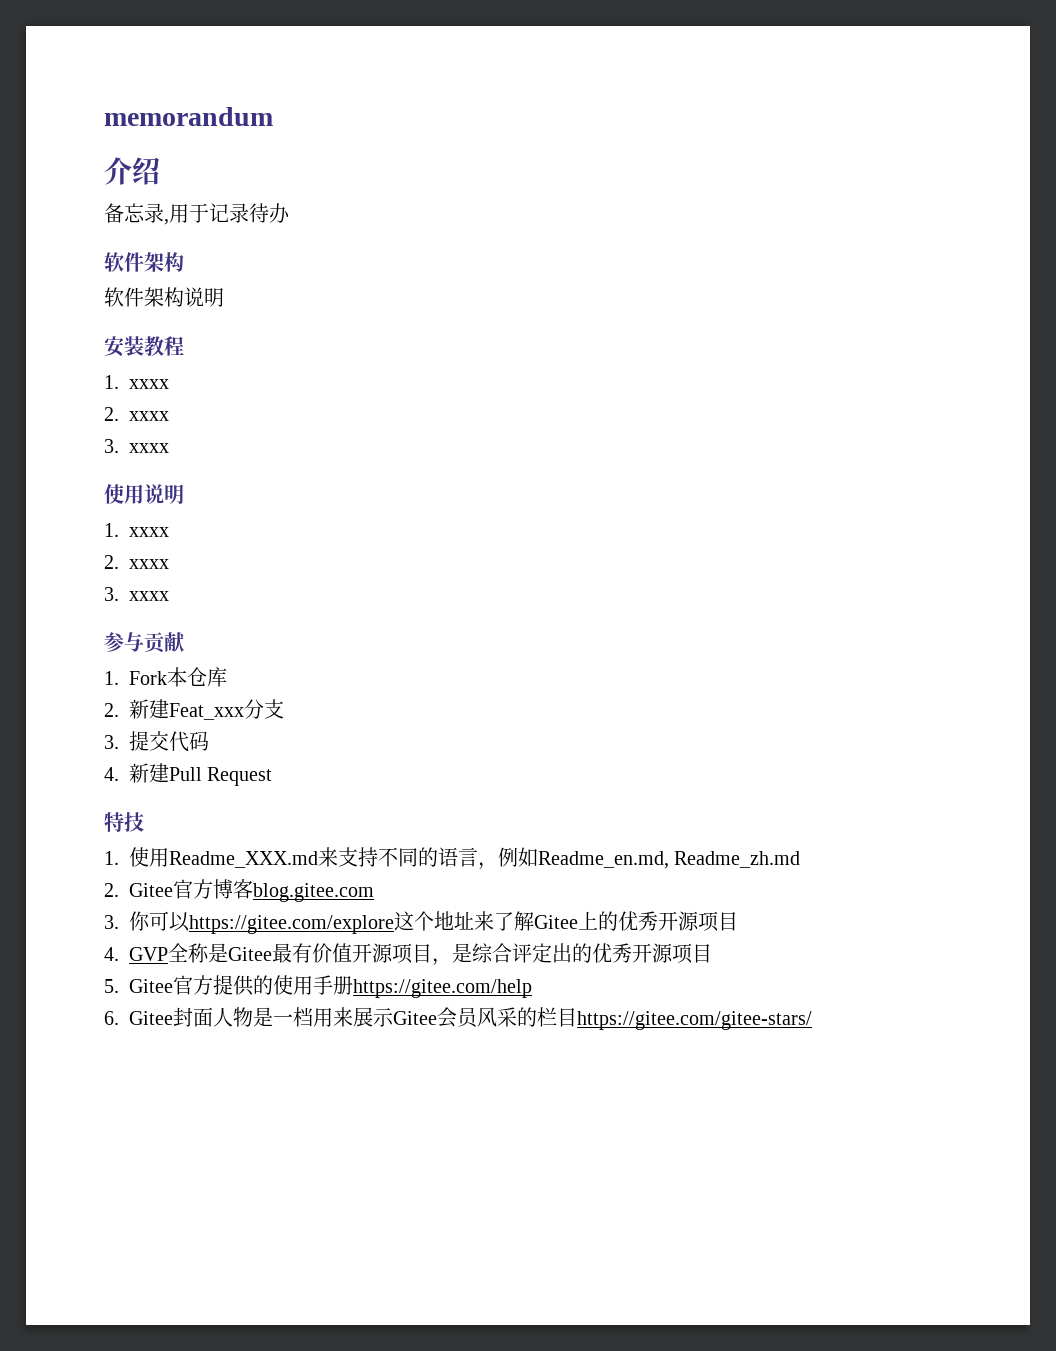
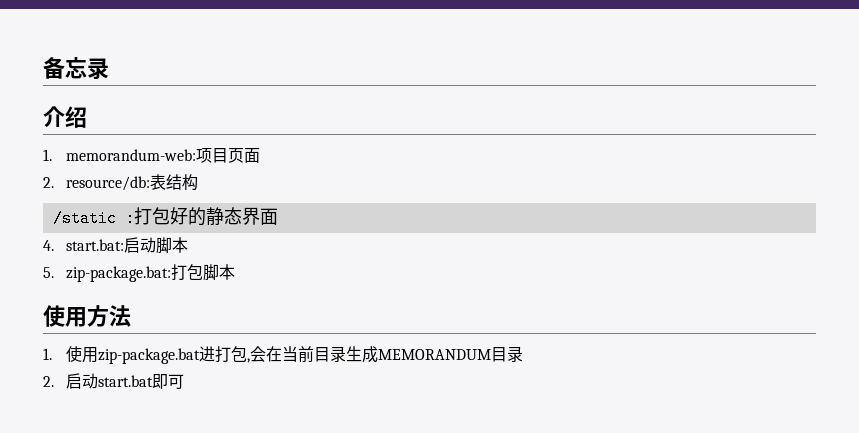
- memorandum
+ 备忘录
- 备忘录,用于记录待办
- 软件架构
- 软件架构说明
- 安装教程
- 1. xxxx
- 2. xxxx
- 3. xxxx
- 使用说明
- 1. xxxx
- 2. xxxx
- 3. xxxx
- 参与贡献
- 1. Fork本仓库
- 2.新建Feat_xxx分支
- 3.提交代码
- 4.新建Pull Request
- 特技
- 1.使用Readme_XXX.md来支持不同的语言，例如Readme_en.md, Readme_zh.md
- 2. Gitee官方博客blog.gitee.com
- 3.你可以https://gitee.com/explore这个地址来了解Gitee上的优秀开源项目
- 4. GVP全称是Gitee最有价值开源项目，是综合评定出的优秀开源项目
- 5. Gitee官方提供的使用手册https://gitee.com/help
- 6. Gitee封面人物是一档用来展示Gitee会员风采的栏目https://gitee.com/gitee-stars/
+ 1. memorandum-web:项目页面
+ 2. resource/db:表结构
+ /static :打包好的静态界面
+ 4. start.bat:启动脚本
+ 5. zip-package.bat:打包脚本
+ 使用方法
+ 1.使用zip-package.bat进打包,会在当前目录生成MEMORANDUM目录
+ 2.启动start.bat即可

